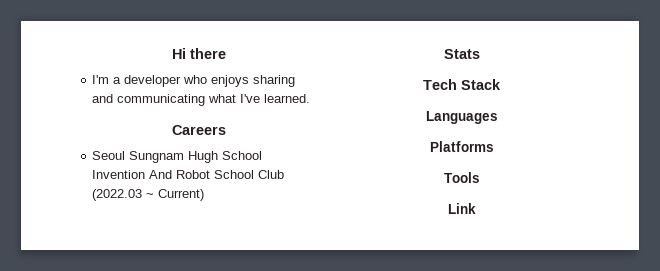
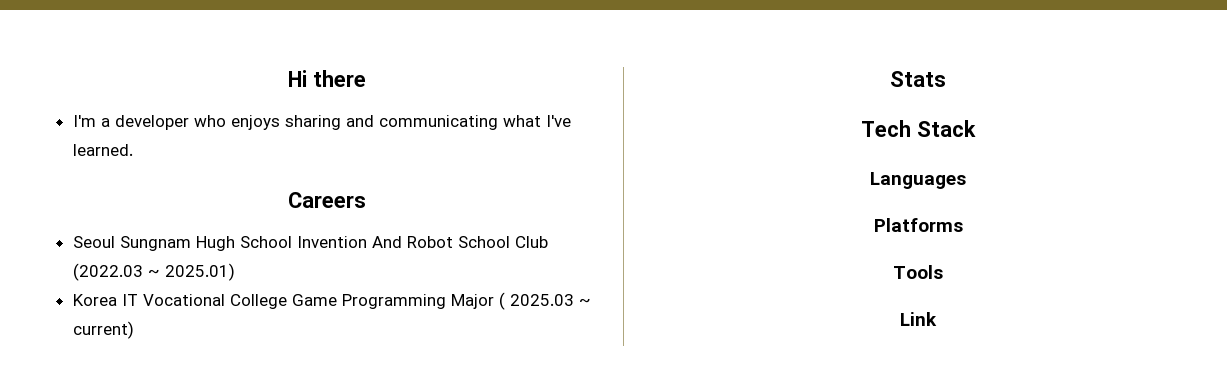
- Seoul Sungnam Hugh School Invention And Robot School Club (2022.03 ~ Current)
+ Seoul Sungnam Hugh School Invention And Robot School Club (2022.03 ~ 2025.01)
+ Korea IT Vocational College Game Programming Major ( 2025.03 ~ current)

